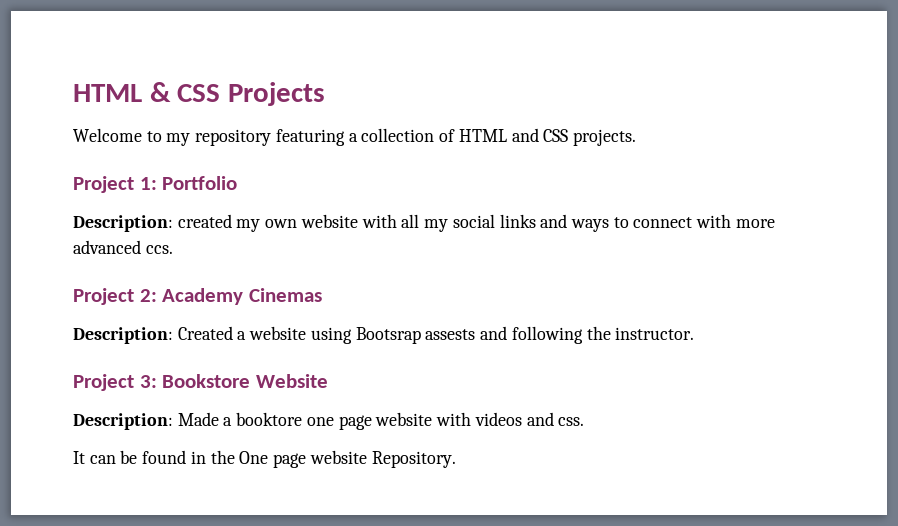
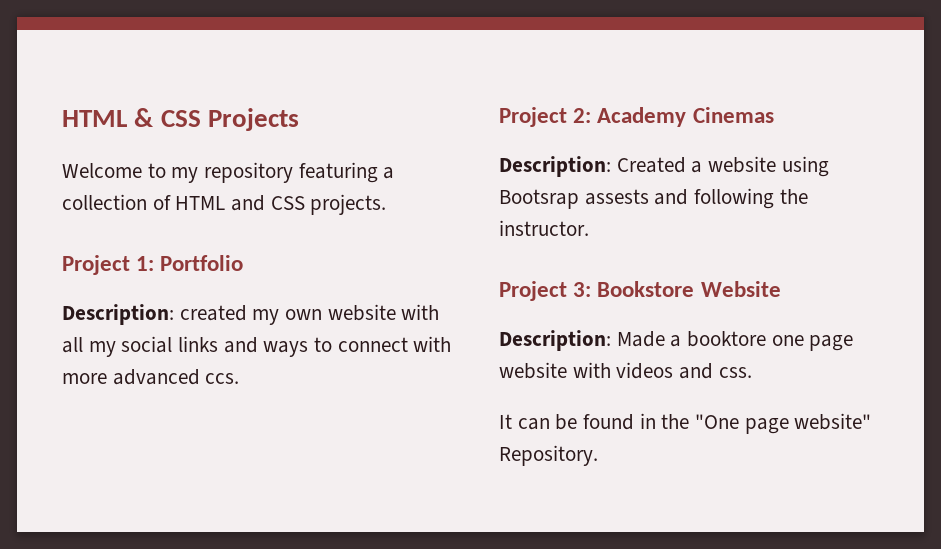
- It can be found in the One page website Repository.
+ It can be found in the "One page website" Repository.

